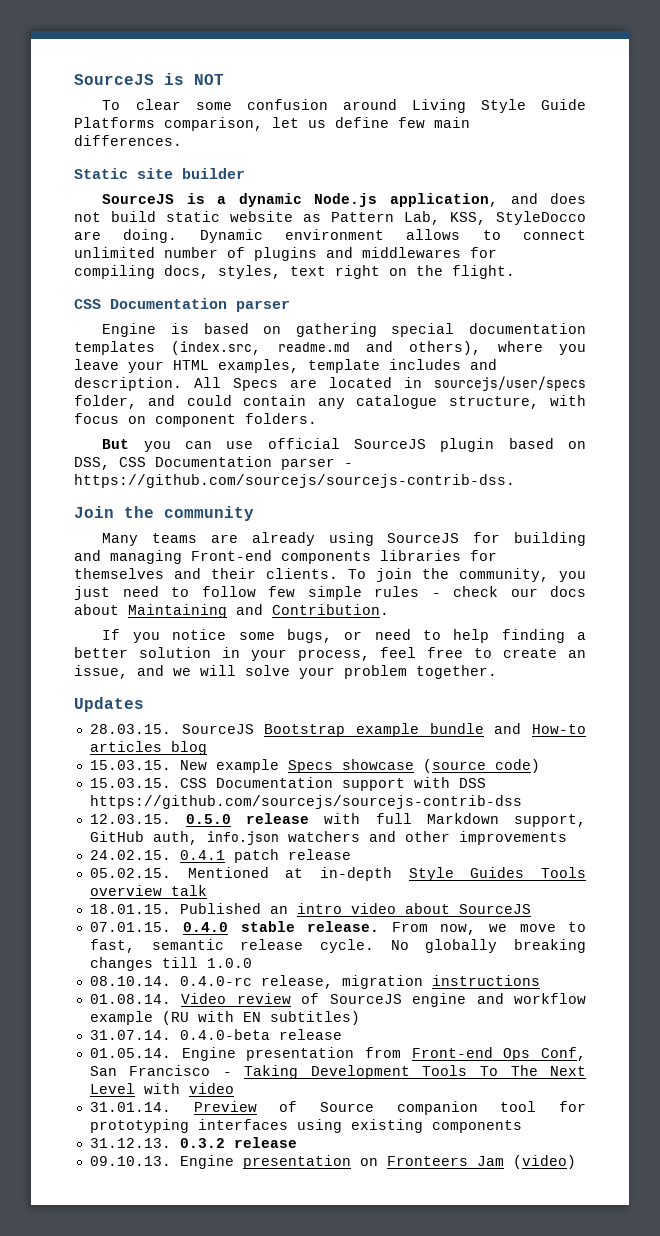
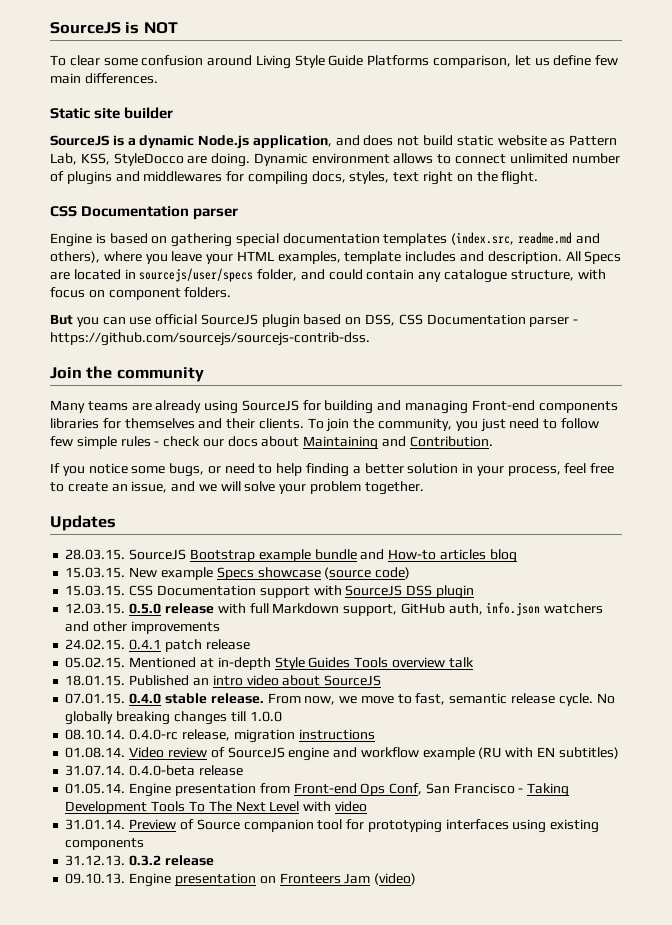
- 15.03.15. CSS Documentation support with DSS https://github.com/sourcejs/sourcejs-contrib-dss
+ 15.03.15. CSS Documentation support with SourceJS DSS plugin

